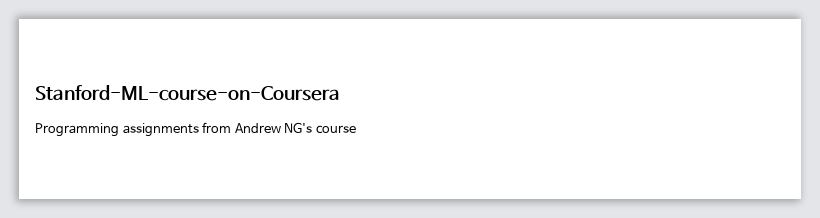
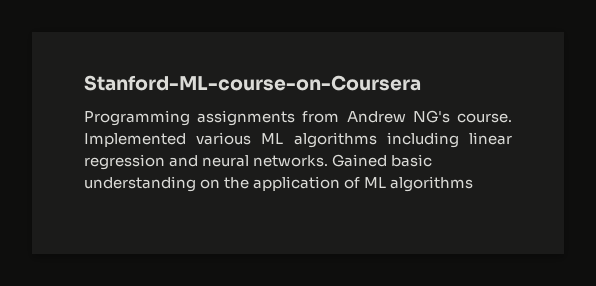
- Programming assignments from Andrew NG's course
+ Programming assignments from Andrew NG's course. Implemented various ML algorithms including linear regression and neural networks. Gained basic understanding on the application of ML algorithms

